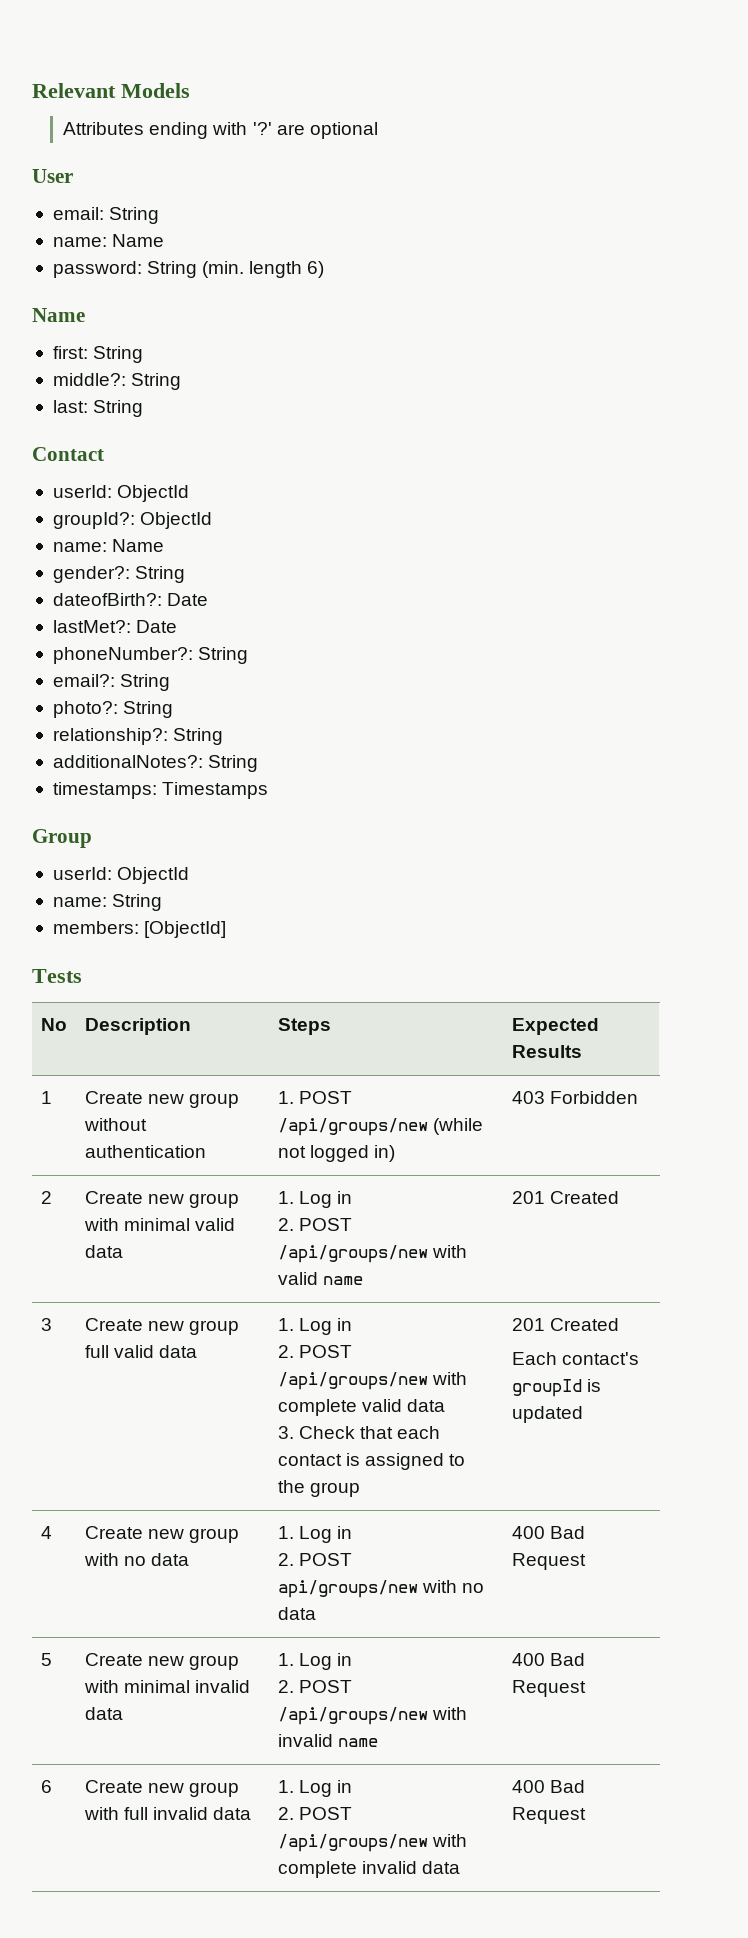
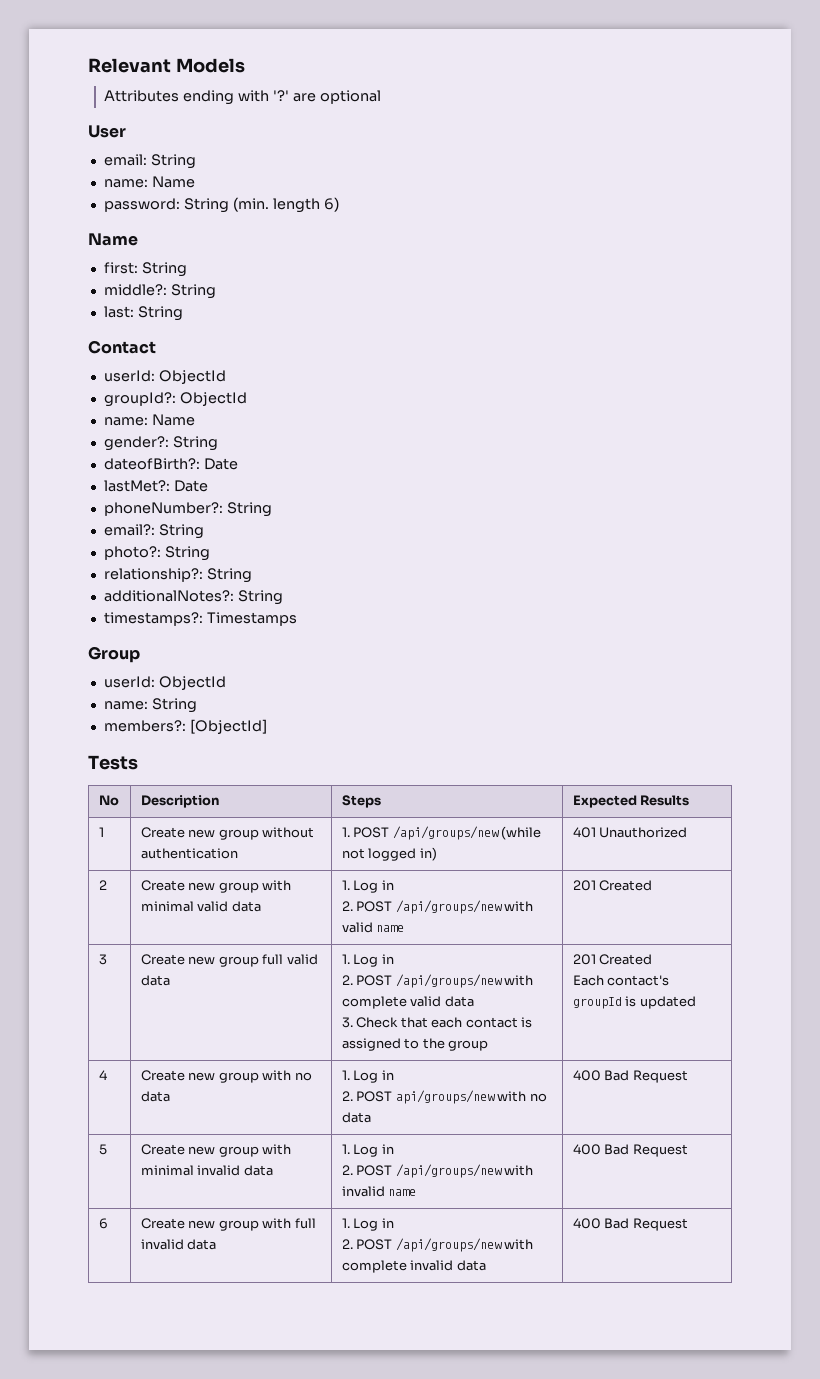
- timestamps: Timestamps
+ timestamps?: Timestamps
- members: [ObjectId]
+ members?: [ObjectId]
- 1 | Create new group without authentication | 1. POST /api/groups/new (while not logged in) | 403 Forbidden
+ 1 | Create new group without authentication | 1. POST /api/groups/new (while not logged in) | 401 Unauthorized

